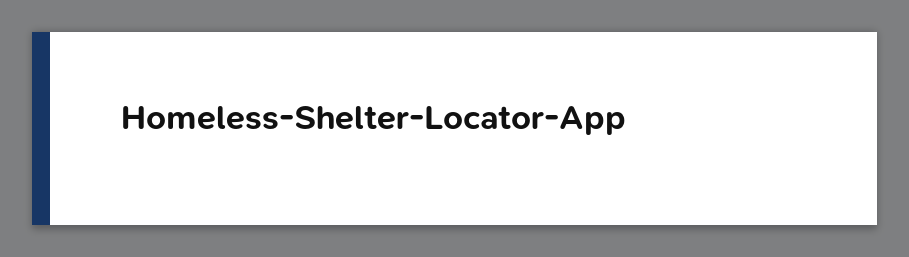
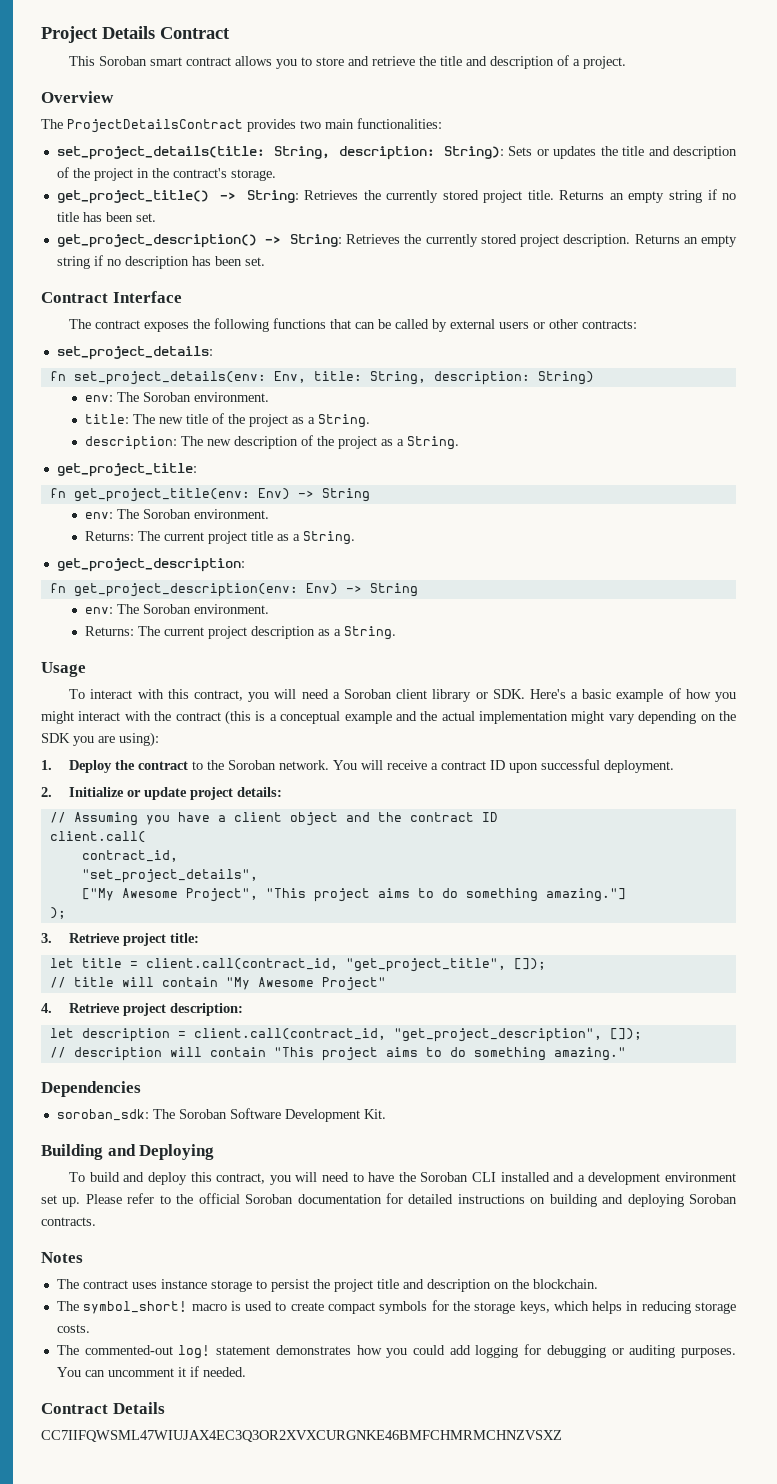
- Homeless-Shelter-Locator-App
+ Project Details Contract
+ This Soroban smart contract allows you to store and retrieve the title and description of a project.
+ Overview
+ The ProjectDetailsContract provides two main functionalities:
+ set_project_details(title: String, description: String): Sets or updates the title and description of the project in the contract's storage.
+ get_project_title() -> String: Retrieves the currently stored project title. Returns an empty string if no title has been set.
+ get_project_description() -> String: Retrieves the currently stored project description. Returns an empty string if no description has been set.
+ Contract Interface
+ The contract exposes the following functions that can be called by external users or other contracts:
+ set_project_details:
+ fn set_project_details(env: Env, title: String, description: String)
+ env: The Soroban environment.
+ title: The new title of the project as a String.
+ description: The new description of the project as a String.
+ get_project_title:
+ fn get_project_title(env: Env) -> String
+ env: The Soroban environment.
+ Returns: The current project title as a String.
+ get_project_description:
+ fn get_project_description(env: Env) -> String
+ env: The Soroban environment.
+ Returns: The current project description as a String.
+ Usage
+ To interact with this contract, you will need a Soroban client library or SDK. Here's a basic example of how you might interact with the contract (this is a conceptual example and the actual implementation might vary depending on the SDK you are using):
+ 1. Deploy the contract to the Soroban network. You will receive a contract ID upon successful deployment.
+ 2. Initialize or update project details:
+ // Assuming you have a client object and the contract ID
+ client.call(
+ contract_id,
+ "set_project_details",
+ ["My Awesome Project", "This project aims to do something amazing."]
+ );
+ 3. Retrieve project title:
+ let title = client.call(contract_id, "get_project_title", []);
+ // title will contain "My Awesome Project"
+ 4. Retrieve project description:
+ let description = client.call(contract_id, "get_project_description", []);
+ // description will contain "This project aims to do something amazing."
+ Dependencies
+ soroban_sdk: The Soroban Software Development Kit.
+ Building and Deploying
+ To build and deploy this contract, you will need to have the Soroban CLI installed and a development environment set up. Please refer to the official Soroban documentation for detailed instructions on building and deploying Soroban contracts.
+ Notes
+ The contract uses instance storage to persist the project title and description on the blockchain.
+ The symbol_short! macro is used to create compact symbols for the storage keys, which helps in reducing storage costs.
+ The commented-out log! statement demonstrates how you could add logging for debugging or auditing purposes. You can uncomment it if needed.
+ Contract Details
+ CC7IIFQWSML47WIUJAX4EC3Q3OR2XVXCURGNKE46BMFCHMRMCHNZVSXZ

